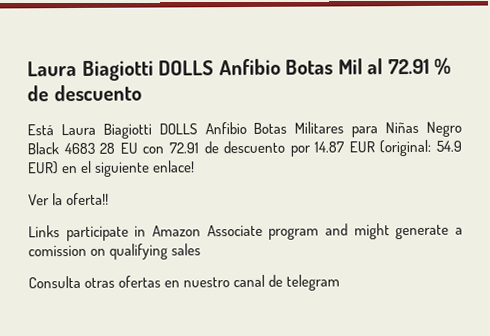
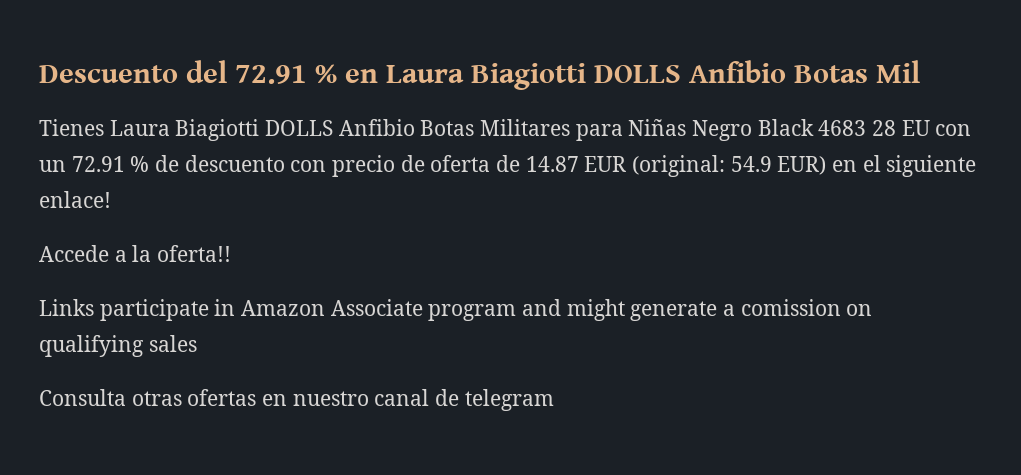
- Laura Biagiotti DOLLS Anfibio Botas Mil al 72.91 % de descuento
- Está Laura Biagiotti DOLLS Anfibio Botas Militares para Niñas Negro Black 4683 28 EU con 72.91 de descuento por 14.87 EUR (original: 54.9 EUR) en el siguiente enlace!
+ Descuento del 72.91 % en Laura Biagiotti DOLLS Anfibio Botas Mil
+ Tienes Laura Biagiotti DOLLS Anfibio Botas Militares para Niñas Negro Black 4683 28 EU con un 72.91 % de descuento con precio de oferta de 14.87 EUR (original: 54.9 EUR) en el siguiente enlace!
- Ver la oferta!!
+ Accede a la oferta!!

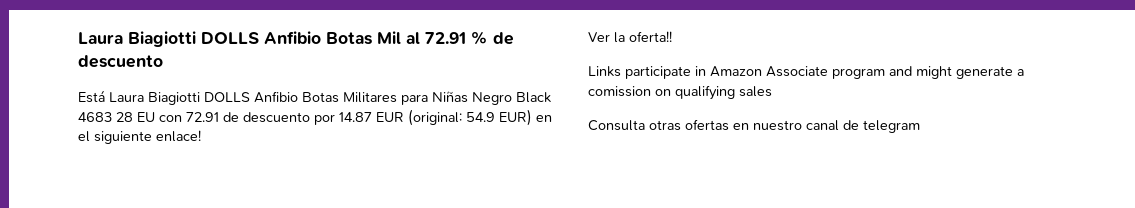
- Descuento del 72.91 % en Laura Biagiotti DOLLS Anfibio Botas Mil
- Tienes Laura Biagiotti DOLLS Anfibio Botas Militares para Niñas Negro Black 4683 28 EU con un 72.91 % de descuento con precio de oferta de 14.87 EUR (original: 54.9 EUR) en el siguiente enlace!
+ Laura Biagiotti DOLLS Anfibio Botas Mil al 72.91 % de descuento
+ Está Laura Biagiotti DOLLS Anfibio Botas Militares para Niñas Negro Black 4683 28 EU con 72.91 de descuento por 14.87 EUR (original: 54.9 EUR) en el siguiente enlace!
- Accede a la oferta!!
+ Ver la oferta!!

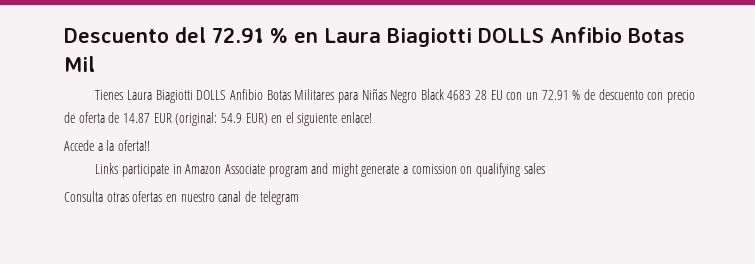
- Laura Biagiotti DOLLS Anfibio Botas Mil al 72.91 % de descuento
- Está Laura Biagiotti DOLLS Anfibio Botas Militares para Niñas Negro Black 4683 28 EU con 72.91 de descuento por 14.87 EUR (original: 54.9 EUR) en el siguiente enlace!
+ Descuento del 72.91 % en Laura Biagiotti DOLLS Anfibio Botas Mil
+ Tienes Laura Biagiotti DOLLS Anfibio Botas Militares para Niñas Negro Black 4683 28 EU con un 72.91 % de descuento con precio de oferta de 14.87 EUR (original: 54.9 EUR) en el siguiente enlace!
- Ver la oferta!!
+ Accede a la oferta!!

